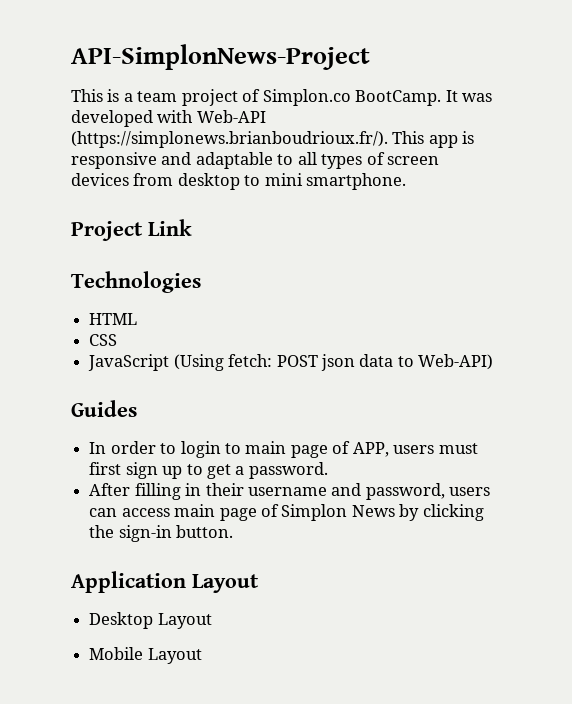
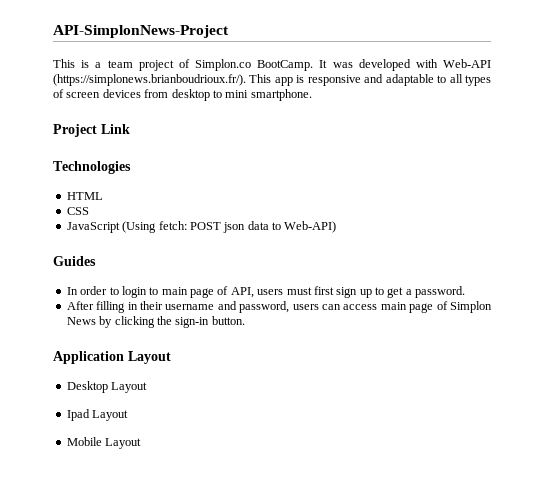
- In order to login to main page of APP, users must first sign up to get a password.
+ In order to login to main page of API, users must first sign up to get a password.
+ Ipad Layout

